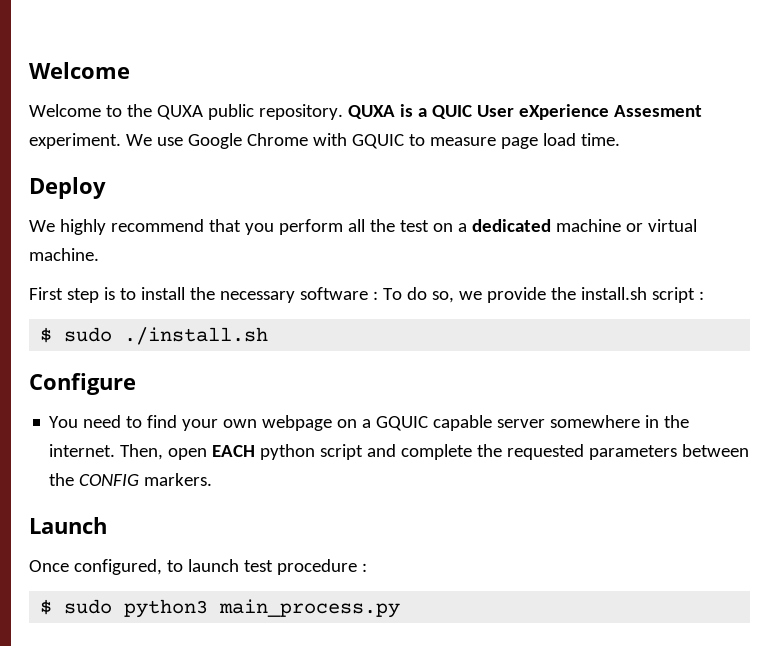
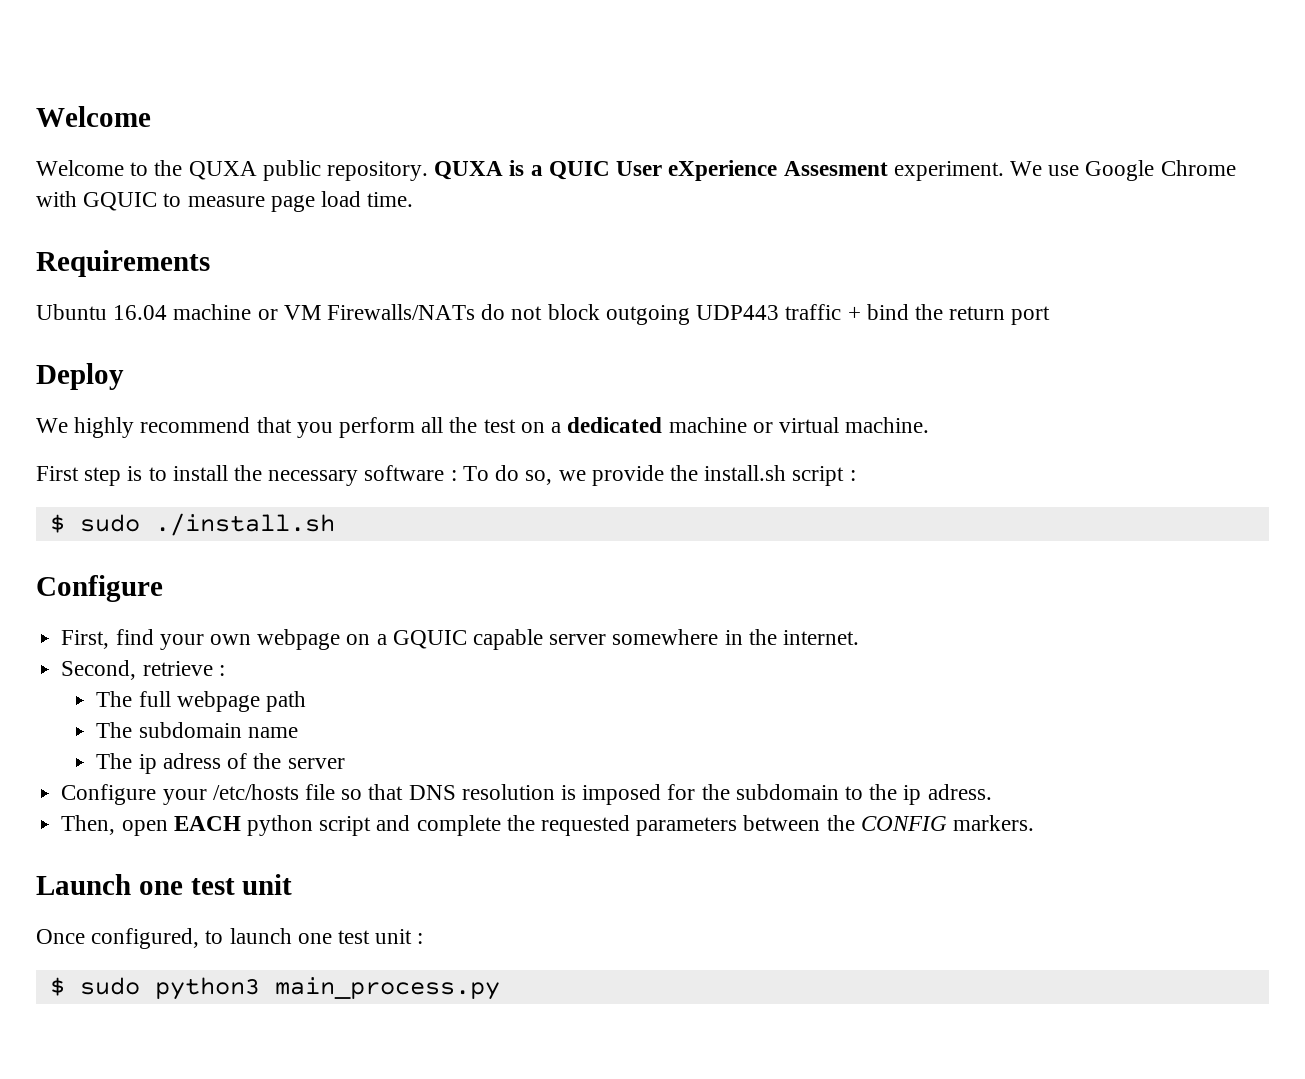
+ Requirements
+ Ubuntu 16.04 machine or VM Firewalls/NATs do not block outgoing UDP443 traffic + bind the return port
- You need to find your own webpage on a GQUIC capable server somewhere in the internet. Then, open EACH python script and complete the requested parameters between the CONFIG markers.
+ First, find your own webpage on a GQUIC capable server somewhere in the internet.
+ Second, retrieve :
+ The full webpage path
+ The subdomain name
+ The ip adress of the server
+ Configure your /etc/hosts file so that DNS resolution is imposed for the subdomain to the ip adress.
+ Then, open EACH python script and complete the requested parameters between the CONFIG markers.
- Launch
+ Launch one test unit
- Once configured, to launch test procedure :
+ Once configured, to launch one test unit :

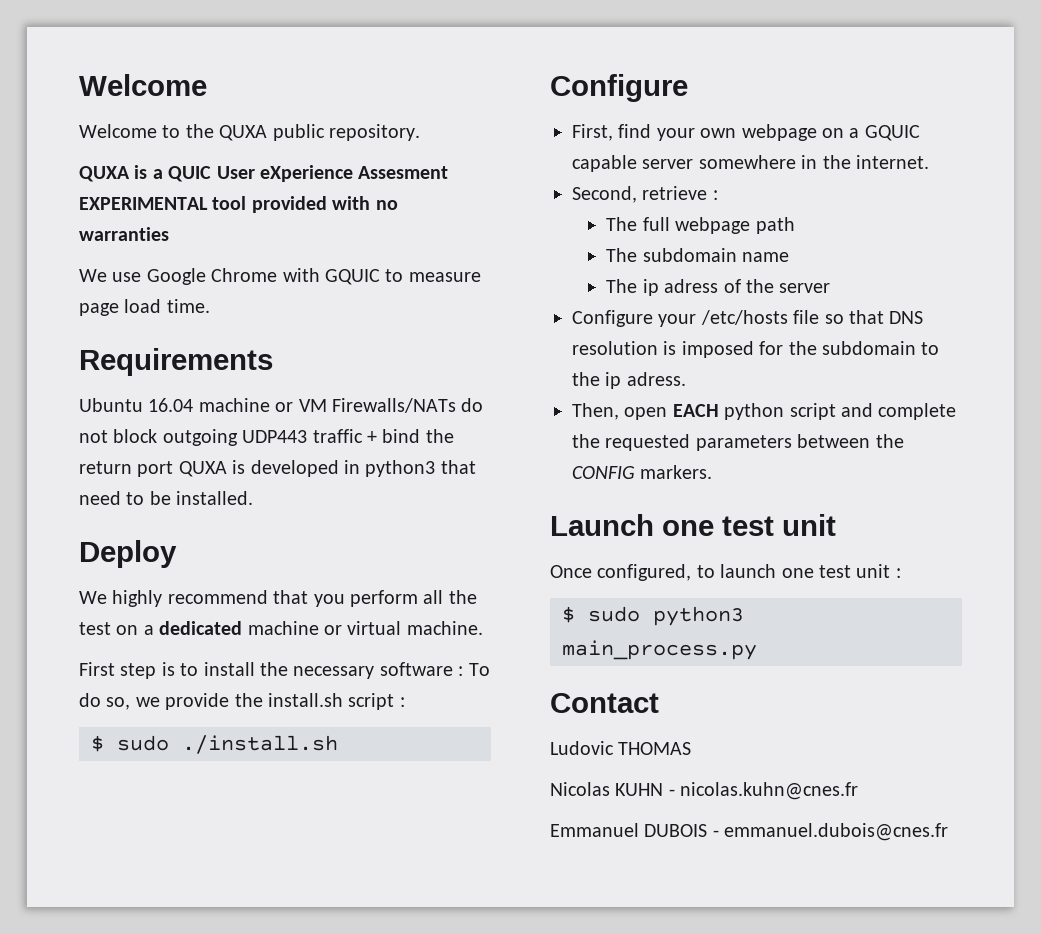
- Welcome to the QUXA public repository. QUXA is a QUIC User eXperience Assesment experiment. We use Google Chrome with GQUIC to measure page load time.
+ Welcome to the QUXA public repository.
+ QUXA is a QUIC User eXperience Assesment EXPERIMENTAL tool provided with no warranties
+ We use Google Chrome with GQUIC to measure page load time.
- Ubuntu 16.04 machine or VM Firewalls/NATs do not block outgoing UDP443 traffic + bind the return port
+ Ubuntu 16.04 machine or VM Firewalls/NATs do not block outgoing UDP443 traffic + bind the return port QUXA is developed in python3 that need to be installed.
+ Contact
+ Ludovic THOMAS
+ Nicolas KUHN - nicolas.kuhn@cnes.fr
+ Emmanuel DUBOIS - emmanuel.dubois@cnes.fr

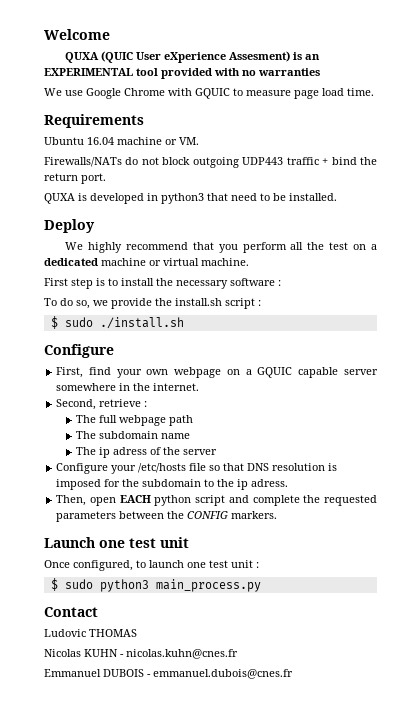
- Welcome to the QUXA public repository.
- QUXA is a QUIC User eXperience Assesment EXPERIMENTAL tool provided with no warranties
+ QUXA (QUIC User eXperience Assesment) is an EXPERIMENTAL tool provided with no warranties
- Ubuntu 16.04 machine or VM Firewalls/NATs do not block outgoing UDP443 traffic + bind the return port QUXA is developed in python3 that need to be installed.
+ Ubuntu 16.04 machine or VM.
+ Firewalls/NATs do not block outgoing UDP443 traffic + bind the return port.
+ QUXA is developed in python3 that need to be installed.
- First step is to install the necessary software : To do so, we provide the install.sh script :
+ First step is to install the necessary software :
+ To do so, we provide the install.sh script :

